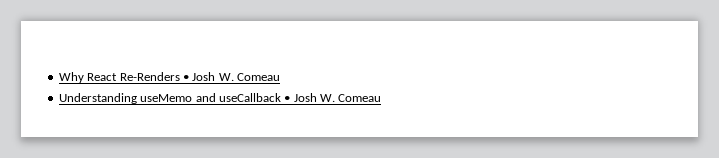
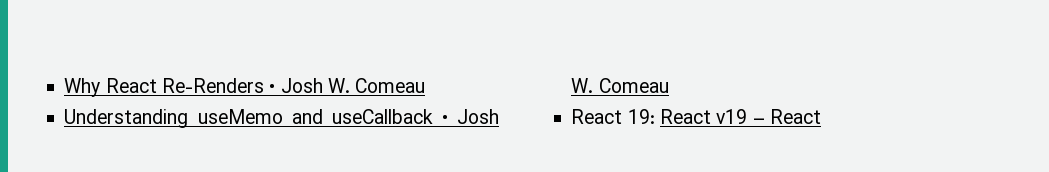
+ React 19: React v19 – React

